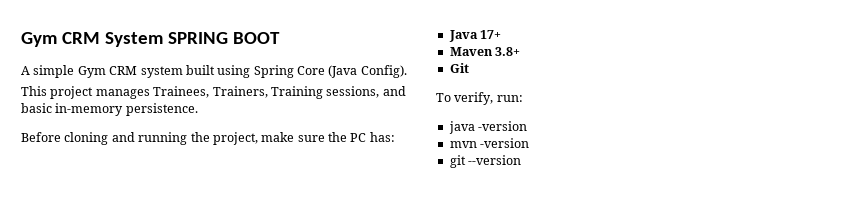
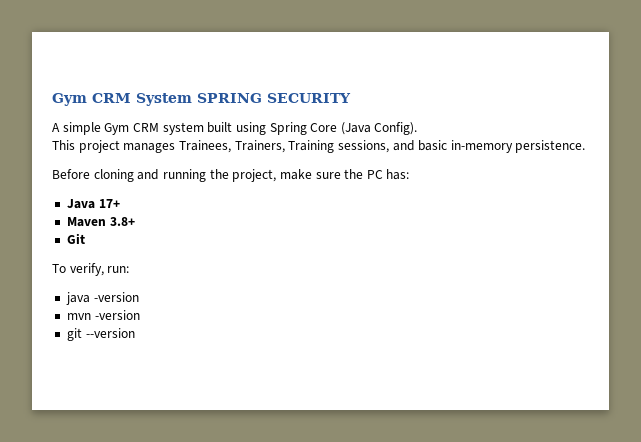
- Gym CRM System SPRING BOOT
+ Gym CRM System SPRING SECURITY

